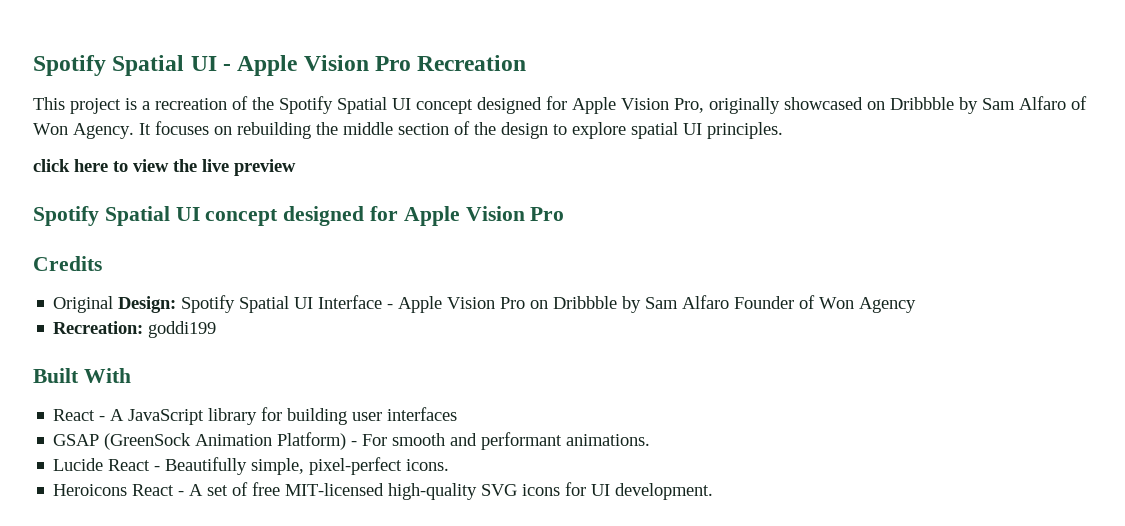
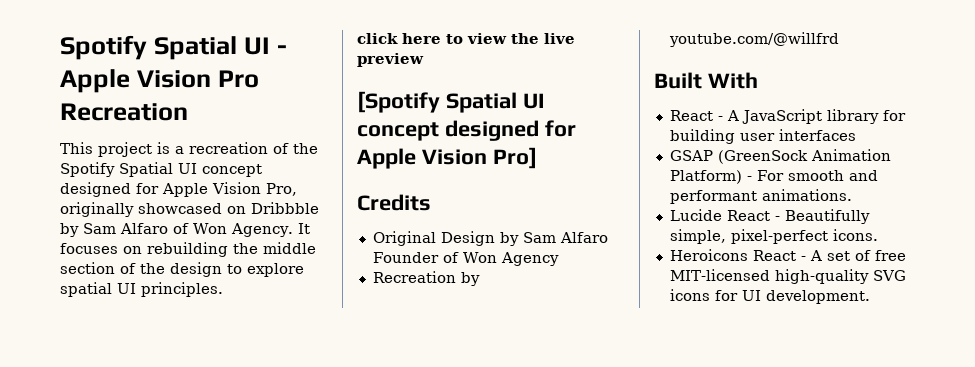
- Spotify Spatial UI concept designed for Apple Vision Pro
+ [Spotify Spatial UI concept designed for Apple Vision Pro]
- Original Design: Spotify Spatial UI Interface - Apple Vision Pro on Dribbble by Sam Alfaro Founder of Won Agency
+ Original Design by Sam Alfaro Founder of Won Agency
- Recreation: goddi199
+ Recreation by youtube.com/@willfrd

